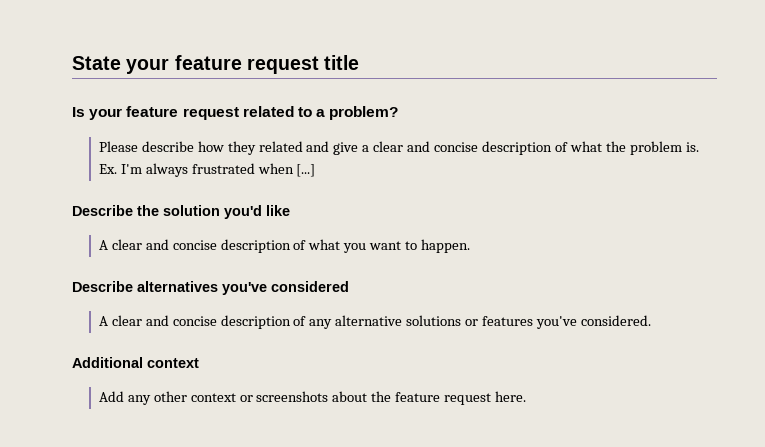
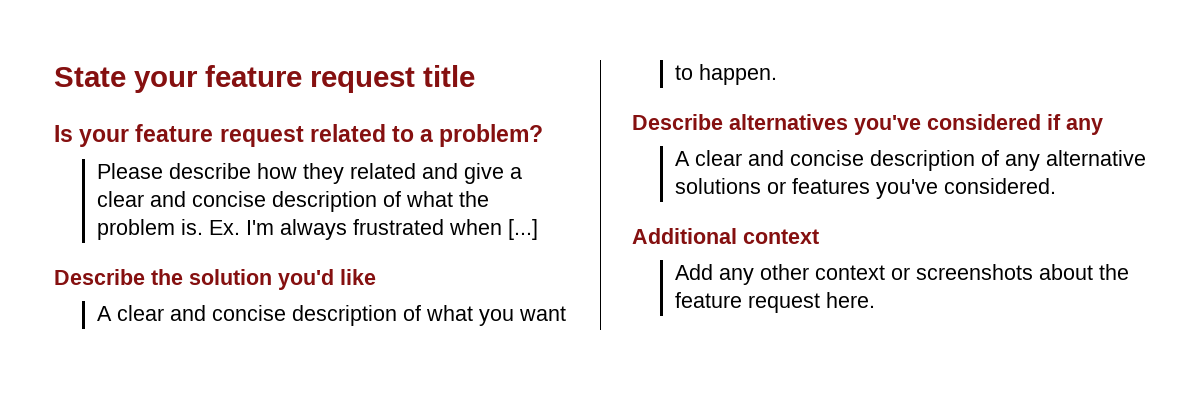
- Describe alternatives you've considered
+ Describe alternatives you've considered if any

